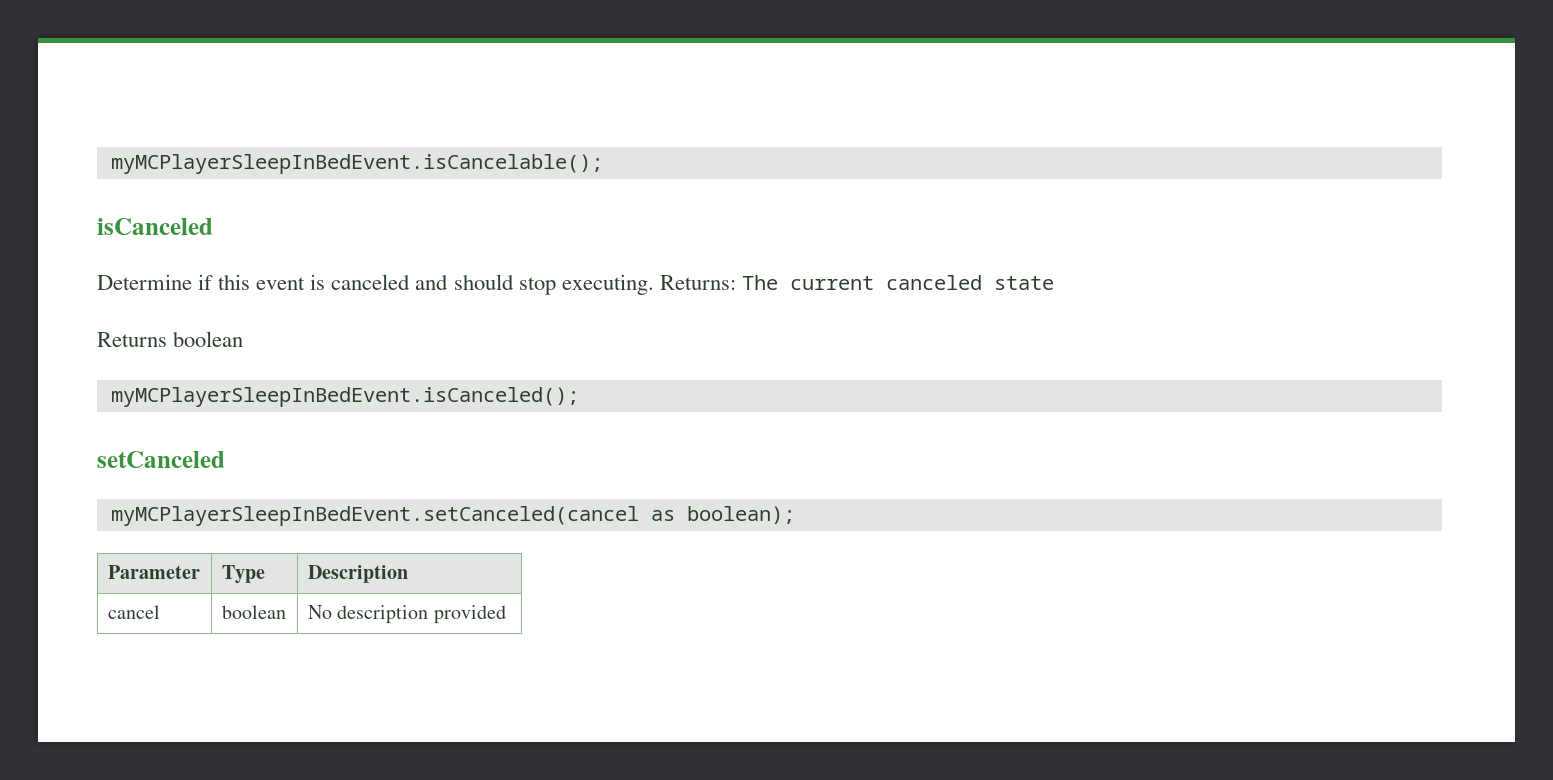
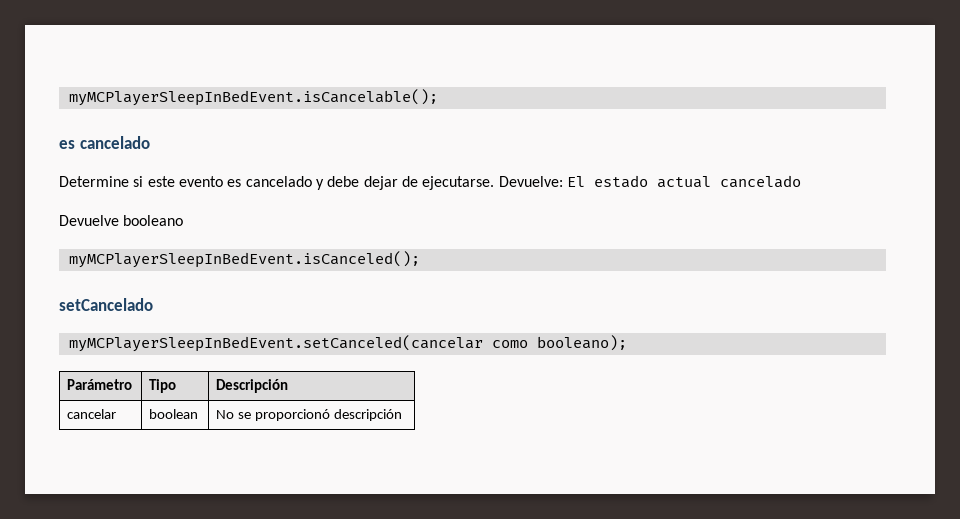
  myMCPlayerSleepInBedEvent.isCancelable();
- isCanceled
+ es cancelado
- Determine if this event is canceled and should stop executing. Returns: The current canceled state
- Returns boolean
+ Determine si este evento es cancelado y debe dejar de ejecutarse. Devuelve: El estado actual cancelado
+ Devuelve booleano
  myMCPlayerSleepInBedEvent.isCanceled();
- setCanceled
- myMCPlayerSleepInBedEvent.setCanceled(cancel as boolean);
- Parameter | Type | Description
- cancel | boolean | No description provided
+ setCancelado
+ myMCPlayerSleepInBedEvent.setCanceled(cancelar como booleano);
+ Parámetro | Tipo | Descripción
+ cancelar | boolean | No se proporcionó descripción

